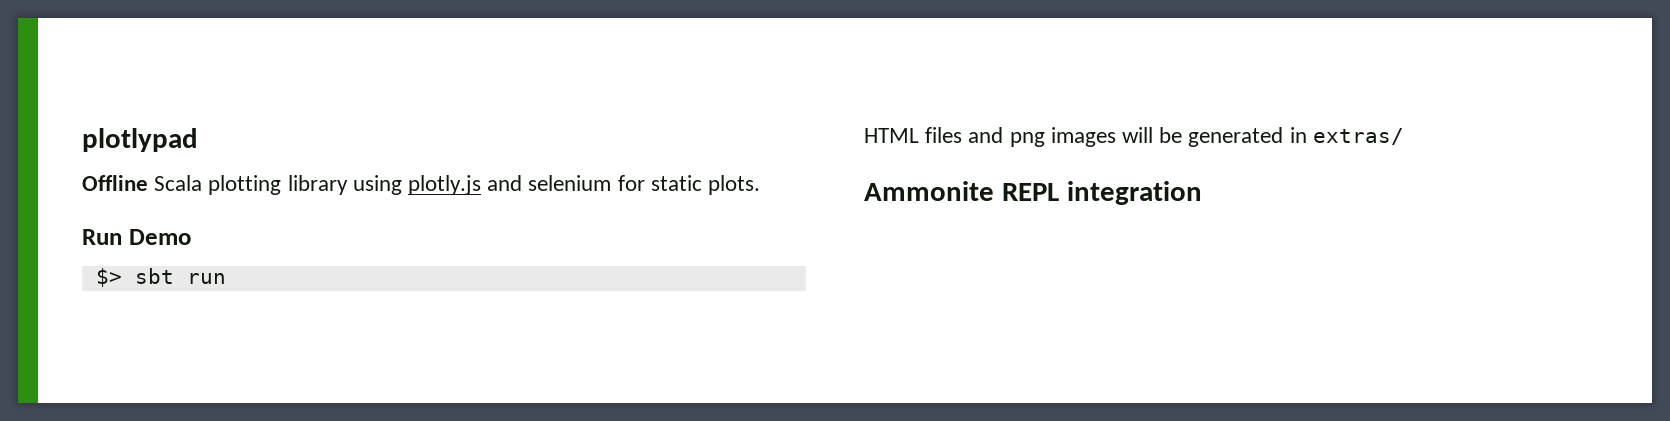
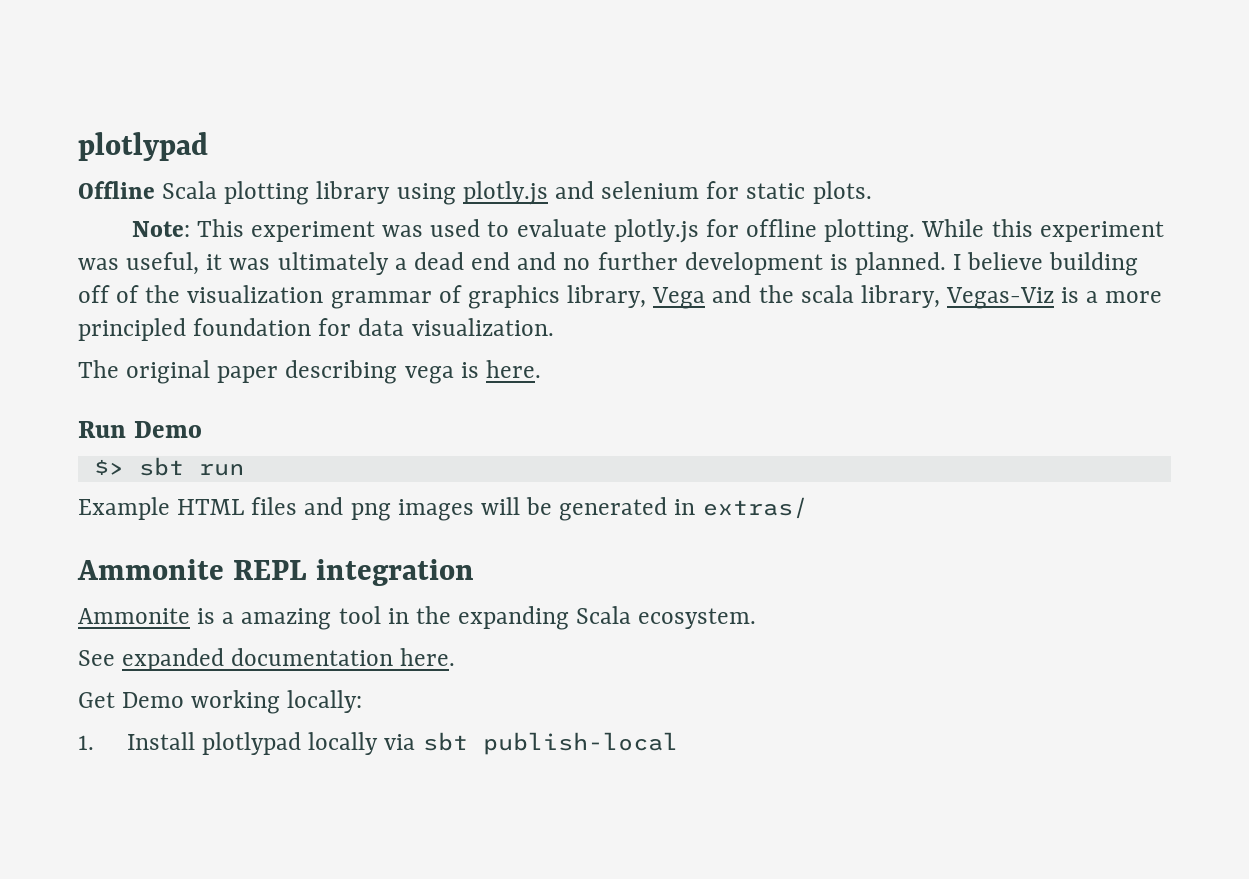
+ Note: This experiment was used to evaluate plotly.js for offline plotting. While this experiment was useful, it was ultimately a dead end and no further development is planned. I believe building off of the visualization grammar of graphics library, Vega and the scala library, Vegas-Viz is a more principled foundation for data visualization.
+ The original paper describing vega is here.
- HTML files and png images will be generated in extras/
+ Example HTML files and png images will be generated in extras/
+ Ammonite is a amazing tool in the expanding Scala ecosystem.
+ See expanded documentation here.
+ Get Demo working locally:
+ 1. Install plotlypad locally via sbt publish-local

